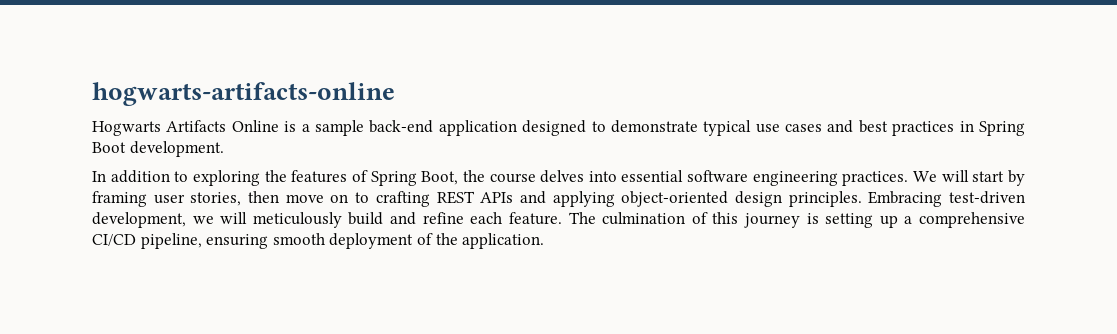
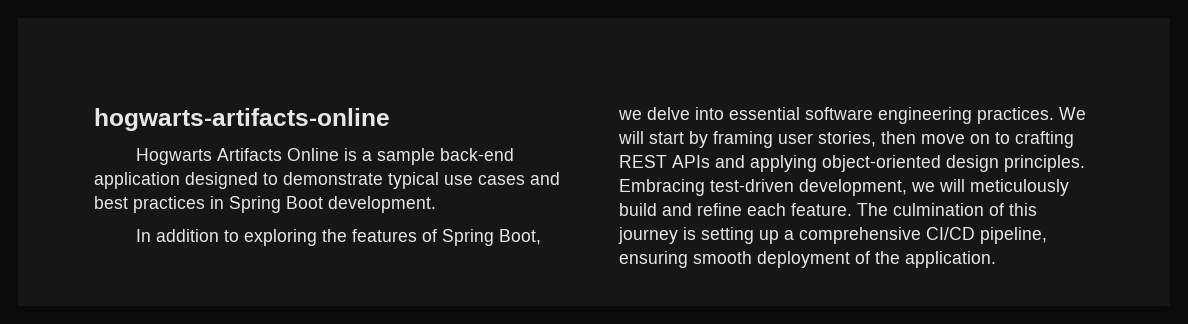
- In addition to exploring the features of Spring Boot, the course delves into essential software engineering practices.
+ In addition to exploring the features of Spring Boot, we delve into essential software engineering practices.

